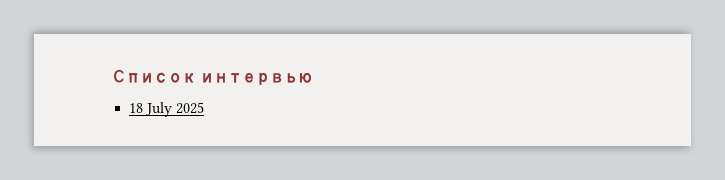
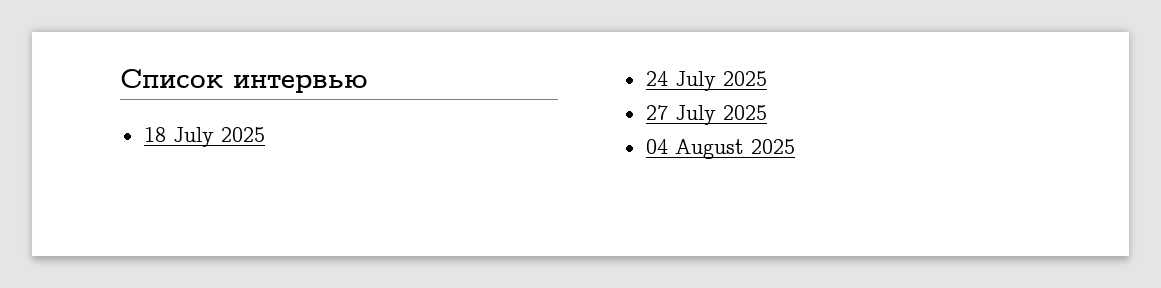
+ 24 July 2025
+ 27 July 2025
+ 04 August 2025

